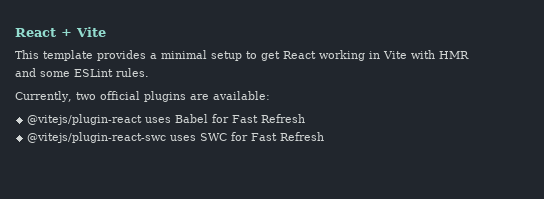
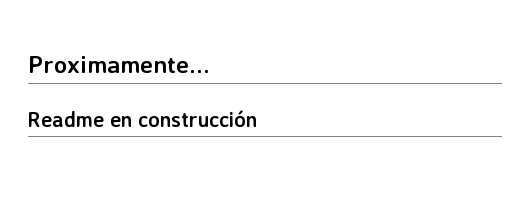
- React + Vite
- This template provides a minimal setup to get React working in Vite with HMR and some ESLint rules.
- Currently, two official plugins are available:
- @vitejs/plugin-react uses Babel for Fast Refresh
- @vitejs/plugin-react-swc uses SWC for Fast Refresh
+ Proximamente...
+ Readme en construcción

